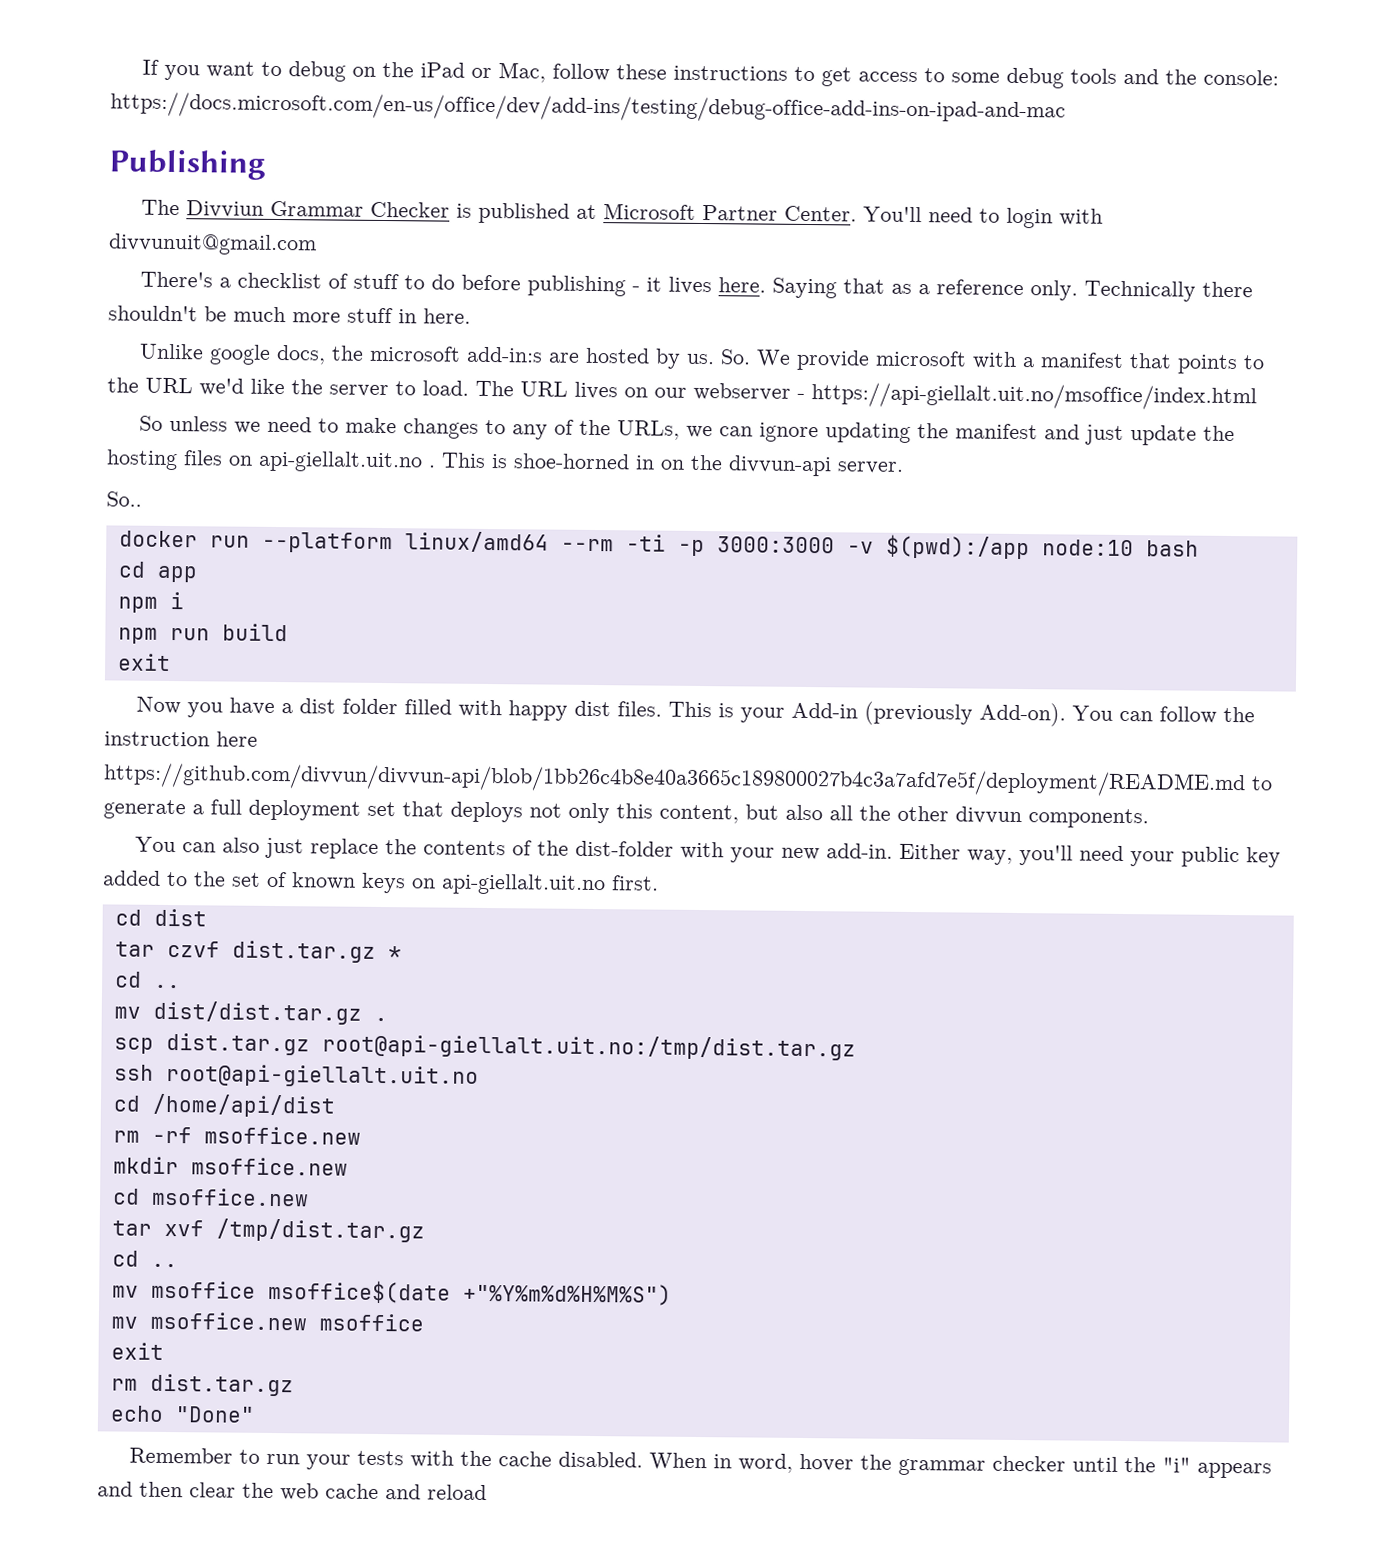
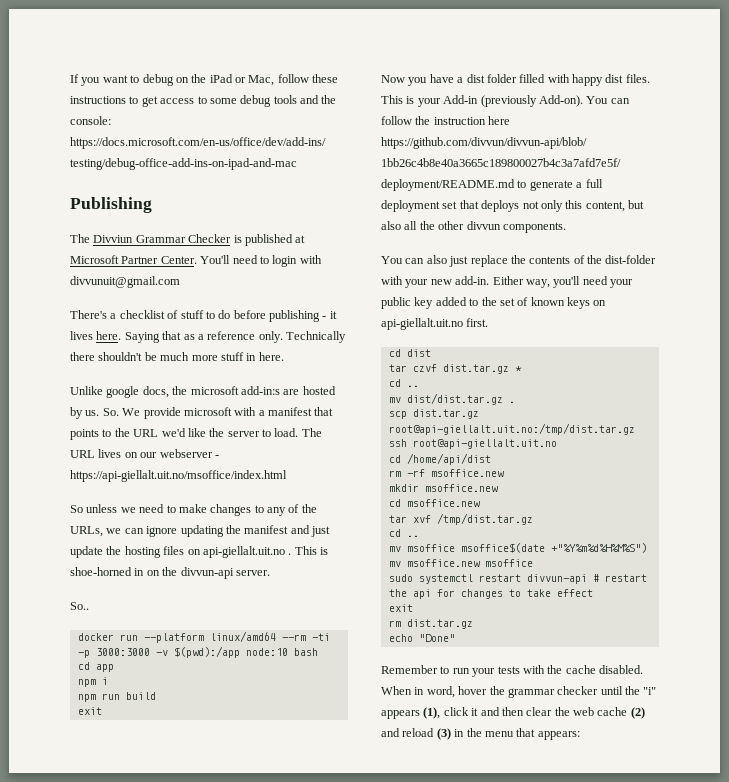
+ sudo systemctl restart divvun-api # restart the api for changes to take effect
- When in word, hover the grammar checker until the "i" appears and then clear the web cache and reload
+ When in word, hover the grammar checker until the "i" appears (1), click it and then clear the web cache (2) and reload (3) in the menu that appears:

